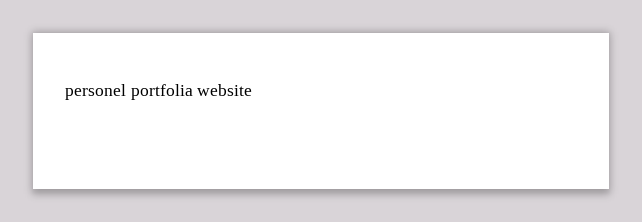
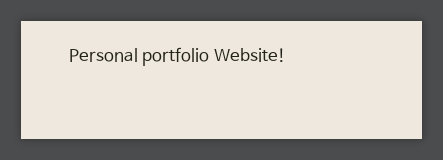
- personel portfolia website
+ Personal portfolio Website!

